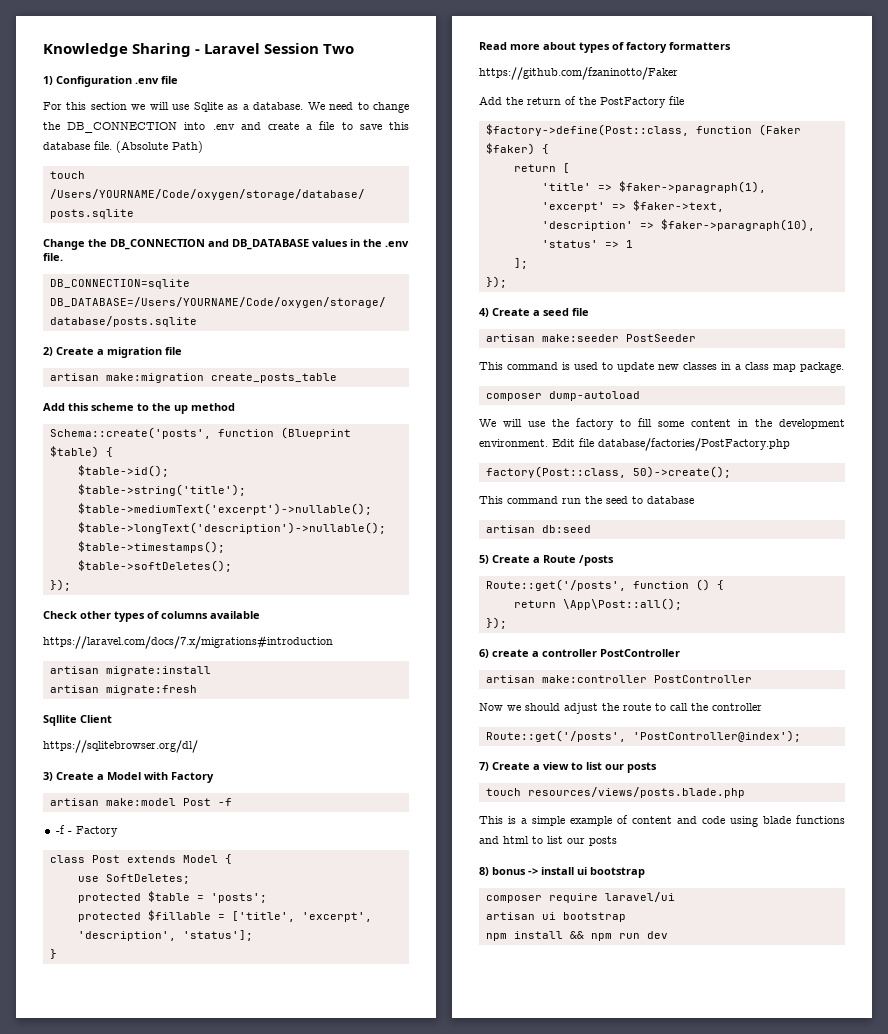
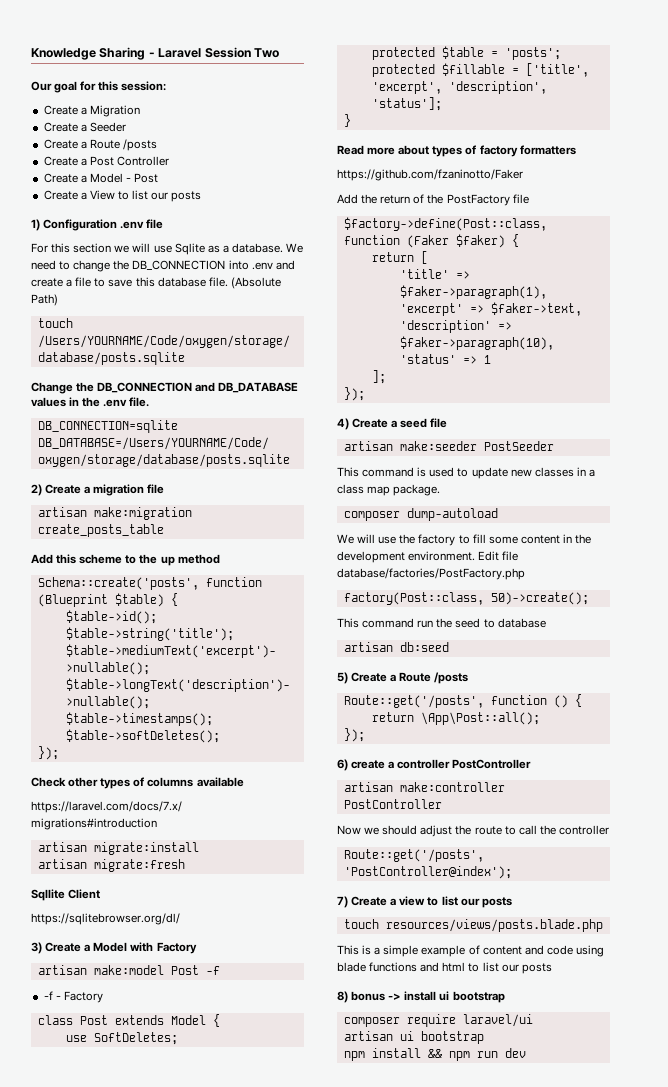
+ Our goal for this session:
+ Create a Migration
+ Create a Seeder
+ Create a Route /posts
+ Create a Post Controller
+ Create a Model - Post
+ Create a View to list our posts

